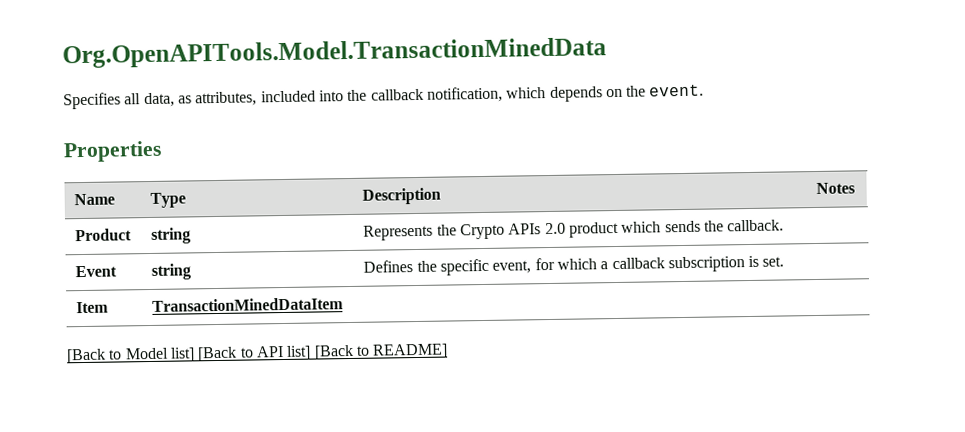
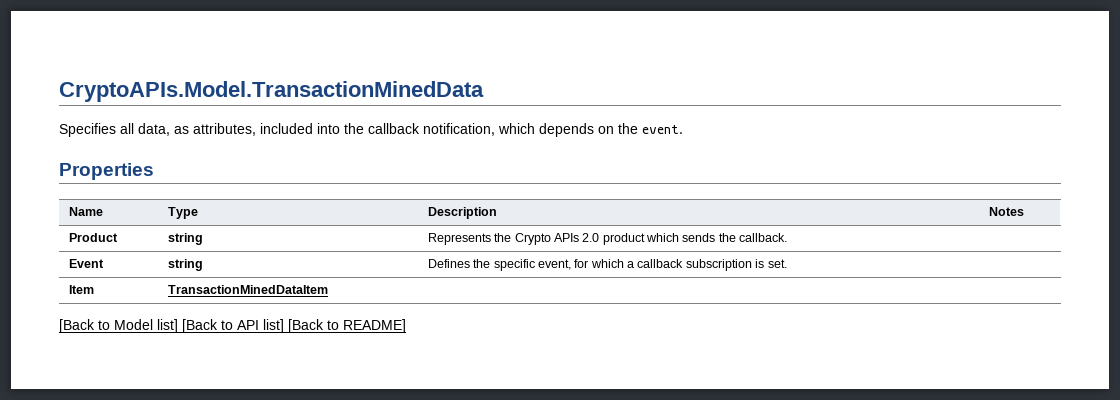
- Org.OpenAPITools.Model.TransactionMinedData
+ CryptoAPIs.Model.TransactionMinedData

